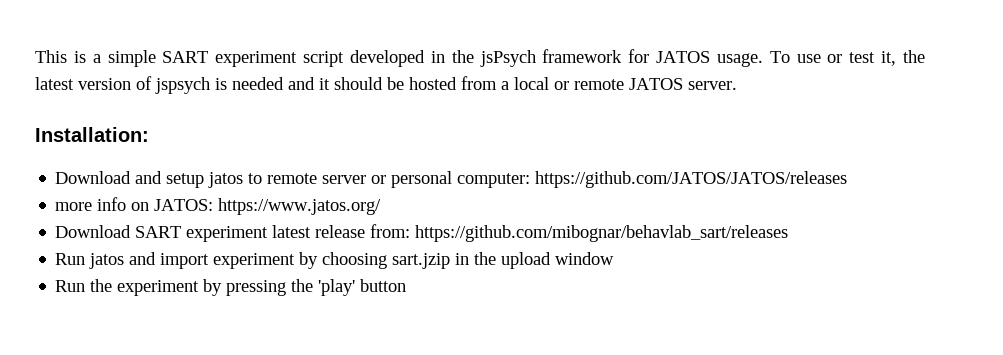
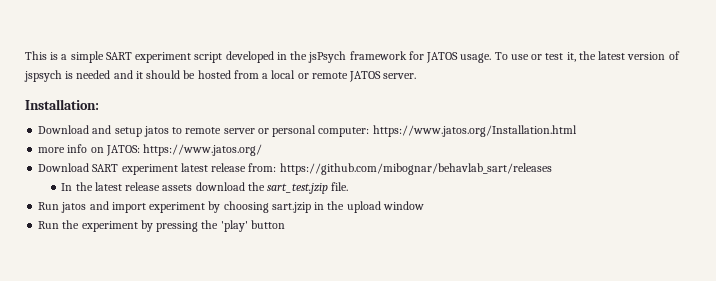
- Download and setup jatos to remote server or personal computer: https://github.com/JATOS/JATOS/releases
+ Download and setup jatos to remote server or personal computer: https://www.jatos.org/Installation.html
+ In the latest release assets download the sart_test.jzip file.

